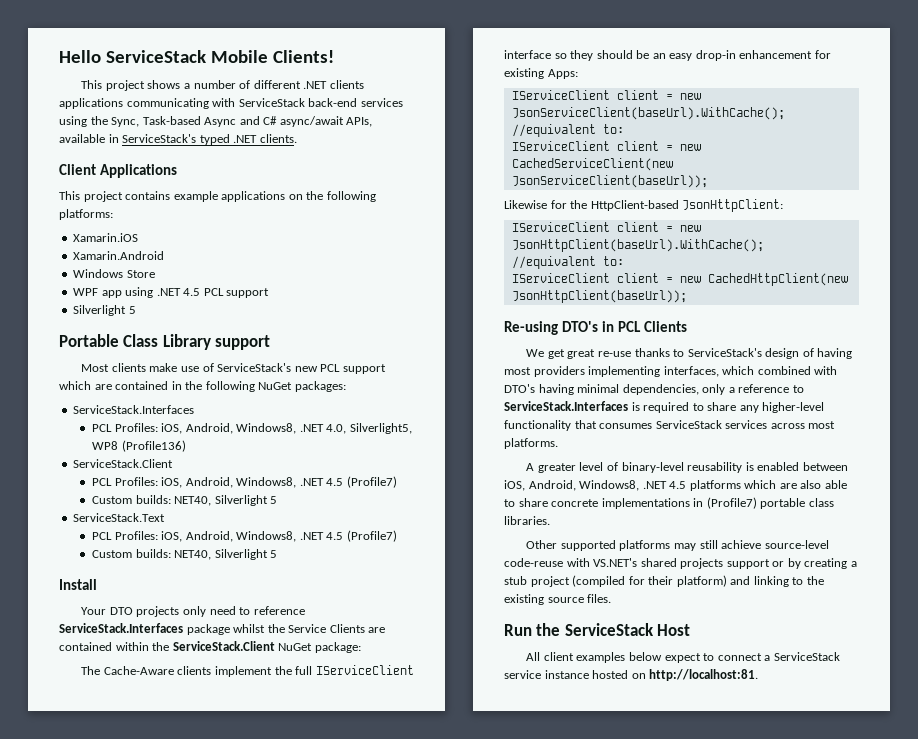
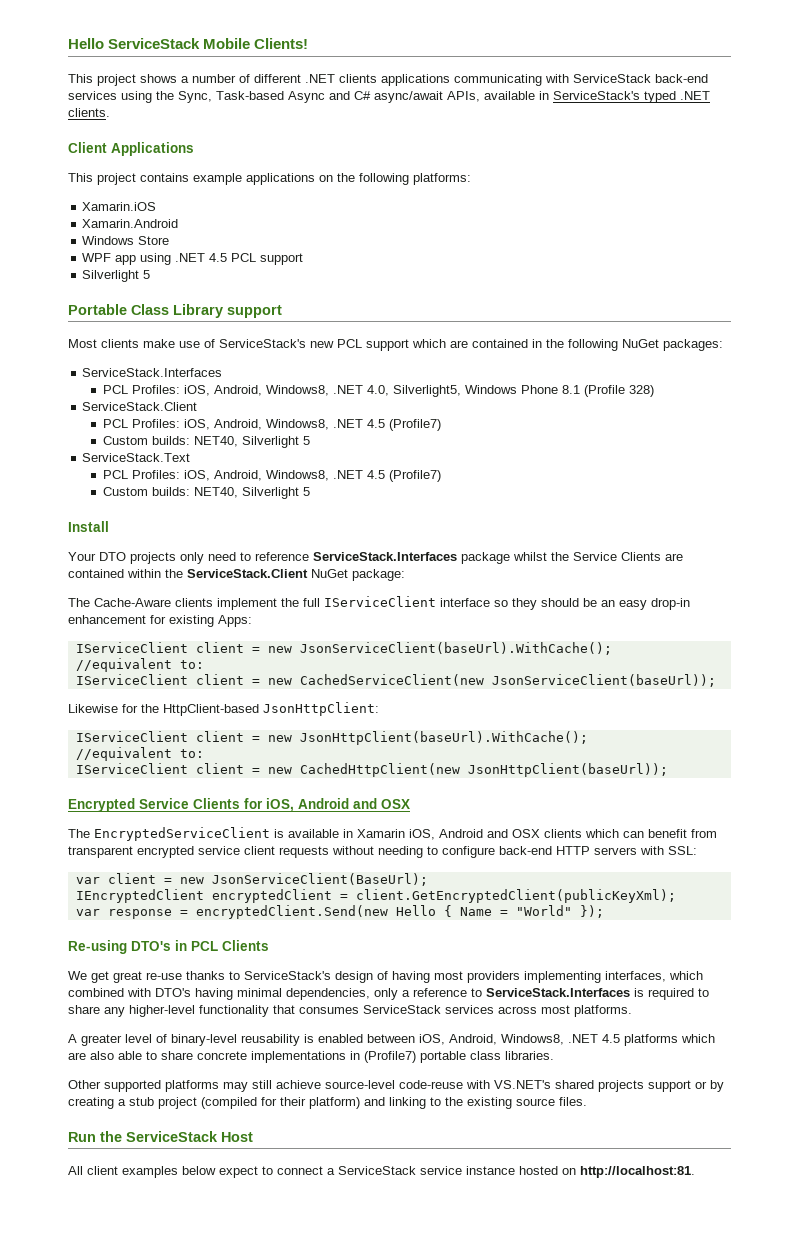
- PCL Profiles: iOS, Android, Windows8, .NET 4.0, Silverlight5, WP8 (Profile136)
+ PCL Profiles: iOS, Android, Windows8, .NET 4.0, Silverlight5, Windows Phone 8.1 (Profile 328)
+ Encrypted Service Clients for iOS, Android and OSX
+ The EncryptedServiceClient is available in Xamarin iOS, Android and OSX clients which can benefit from transparent encrypted service client requests without needing to configure back-end HTTP servers with SSL:
+ var client = new JsonServiceClient(BaseUrl);
+ IEncryptedClient encryptedClient = client.GetEncryptedClient(publicKeyXml);
+ var response = encryptedClient.Send(new Hello { Name = "World" });

